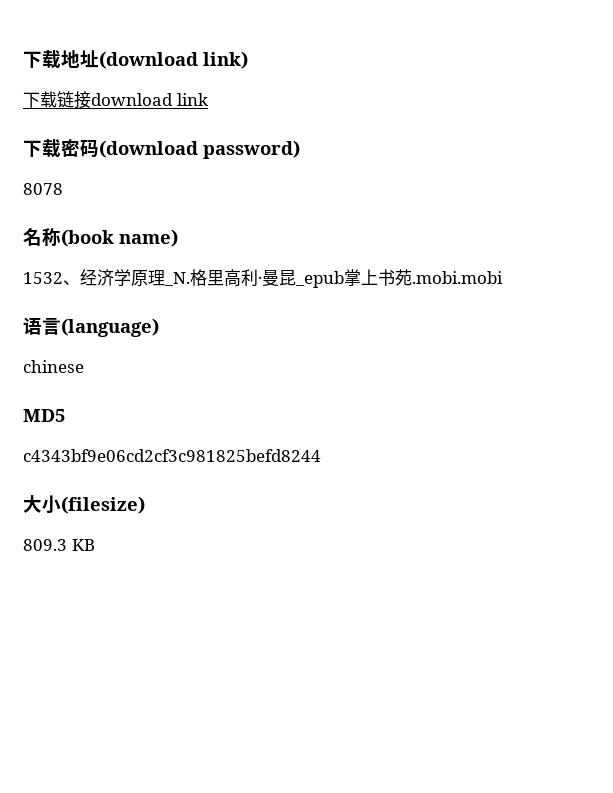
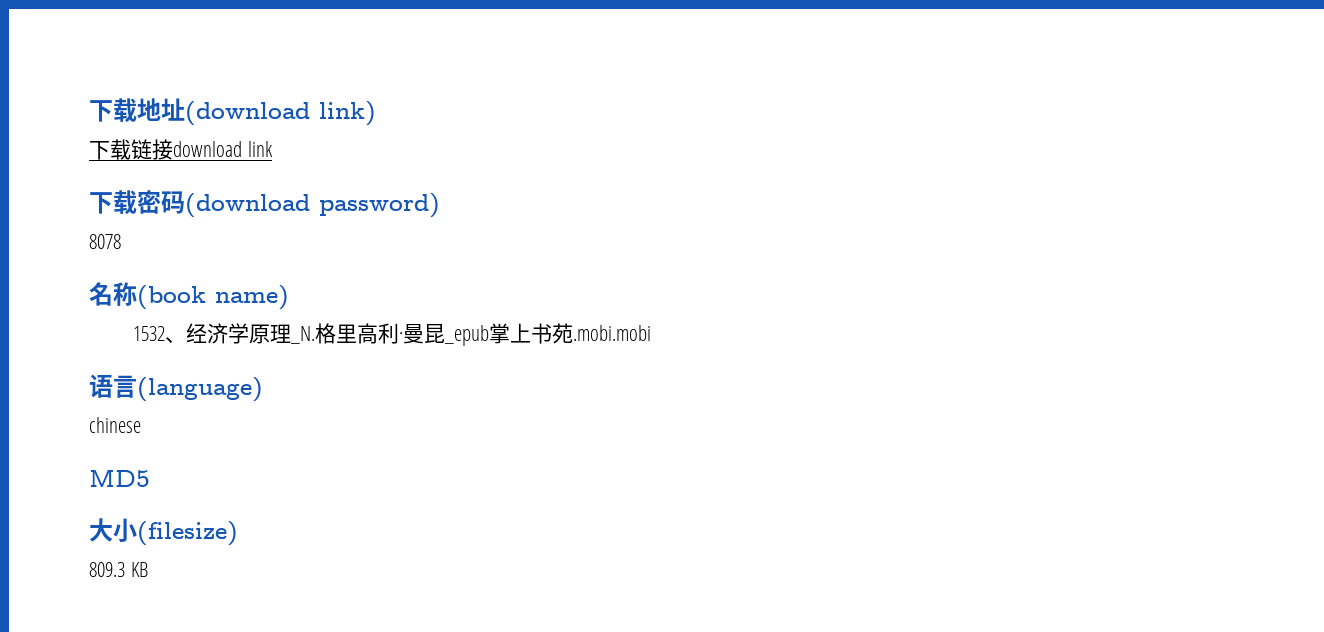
- c4343bf9e06cd2cf3c981825befd8244

